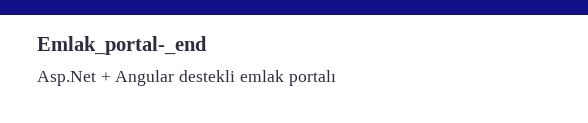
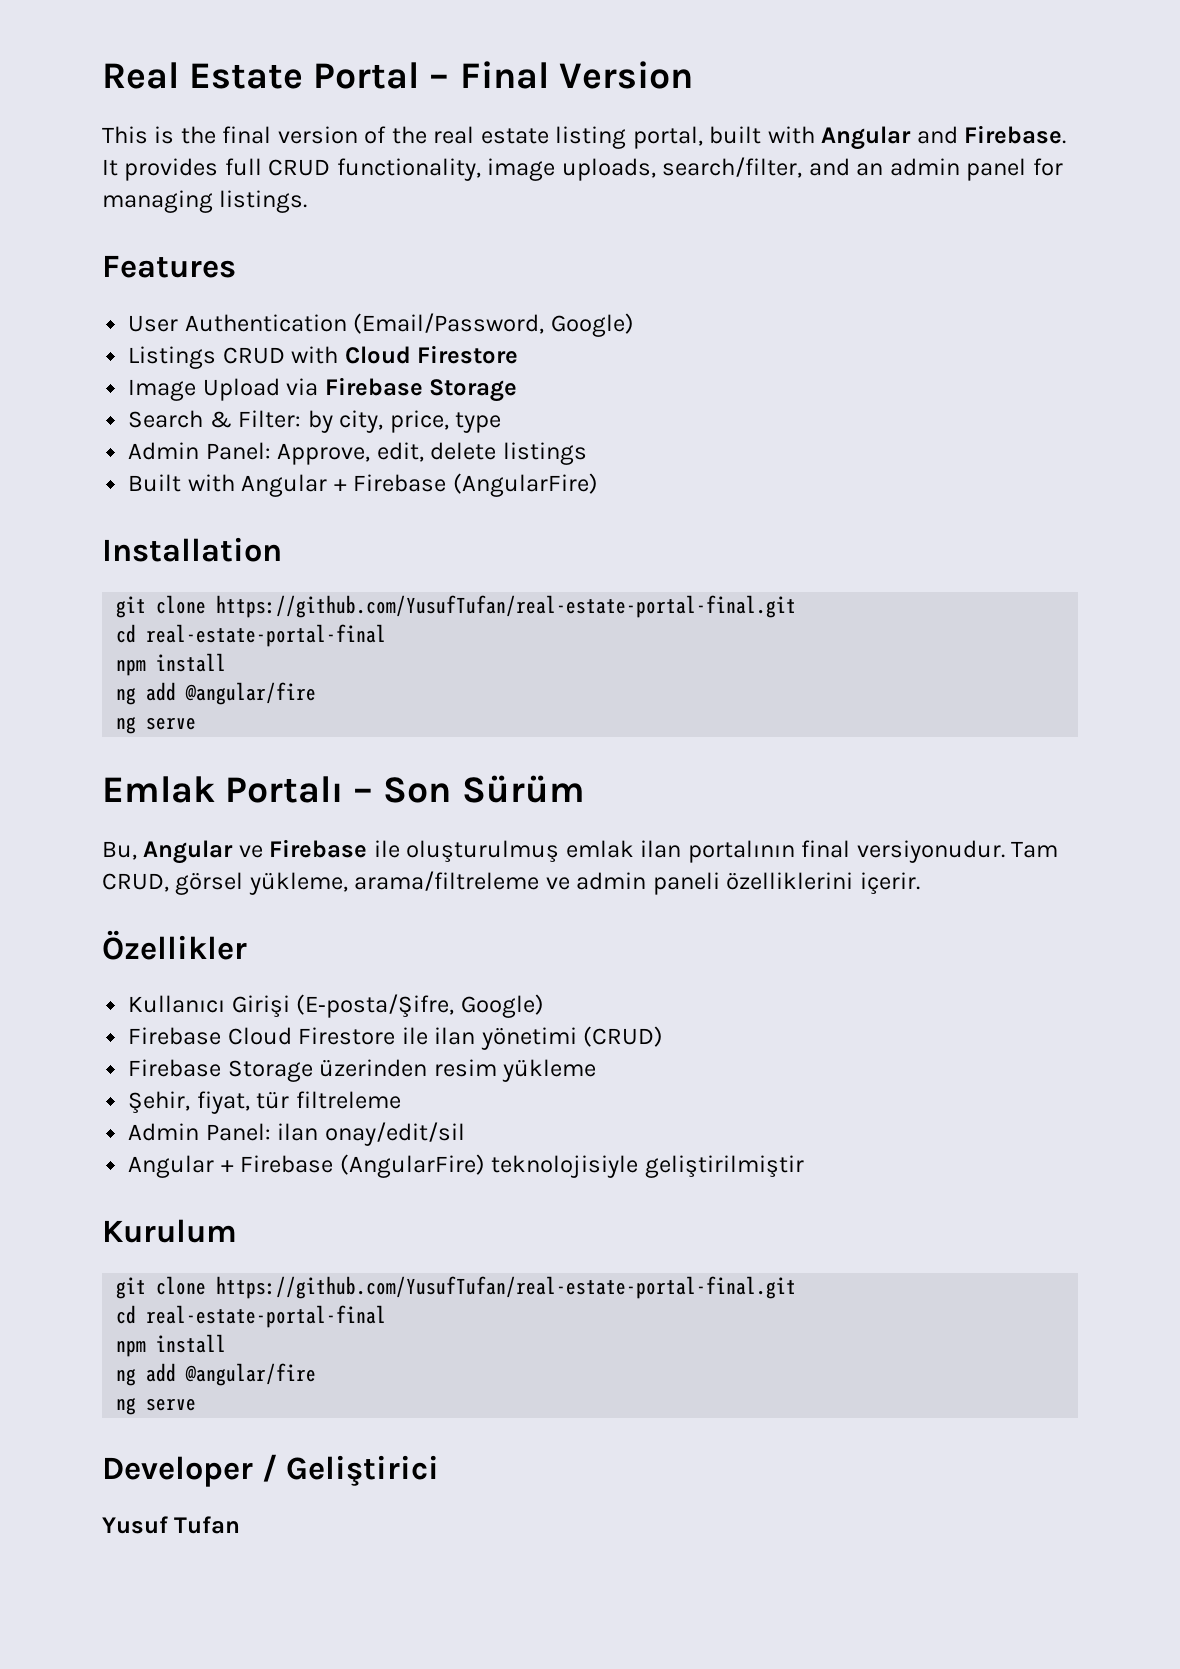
- Emlak_portal-_end
- Asp.Net + Angular destekli emlak portalı
+ Real Estate Portal – Final Version
+ This is the final version of the real estate listing portal, built with Angular and Firebase. It provides full CRUD functionality, image uploads, search/filter, and an admin panel for managing listings.
+ Features
+ User Authentication (Email/Password, Google)
+ Listings CRUD with Cloud Firestore
+ Image Upload via Firebase Storage
+ Search & Filter: by city, price, type
+ Admin Panel: Approve, edit, delete listings
+ Built with Angular + Firebase (AngularFire)
+ Installation
+ git clone https://github.com/YusufTufan/real-estate-portal-final.git
+ cd real-estate-portal-final
+ npm install
+ ng add @angular/fire
+ ng serve
+ Emlak Portalı – Son Sürüm
+ Bu, Angular ve Firebase ile oluşturulmuş emlak ilan portalının final versiyonudur. Tam CRUD, görsel yükleme, arama/filtreleme ve admin paneli özelliklerini içerir.
+ Özellikler
+ Kullanıcı Girişi (E‑posta/Şifre, Google)
+ Firebase Cloud Firestore ile ilan yönetimi (CRUD)
+ Firebase Storage üzerinden resim yükleme
+ Şehir, fiyat, tür filtreleme
+ Admin Panel: ilan onay/edit/sil
+ Angular + Firebase (AngularFire) teknolojisiyle geliştirilmiştir
+ Kurulum
+ git clone https://github.com/YusufTufan/real-estate-portal-final.git
+ cd real-estate-portal-final
+ npm install
+ ng add @angular/fire
+ ng serve
+ Developer / Geliştirici
+ Yusuf Tufan

